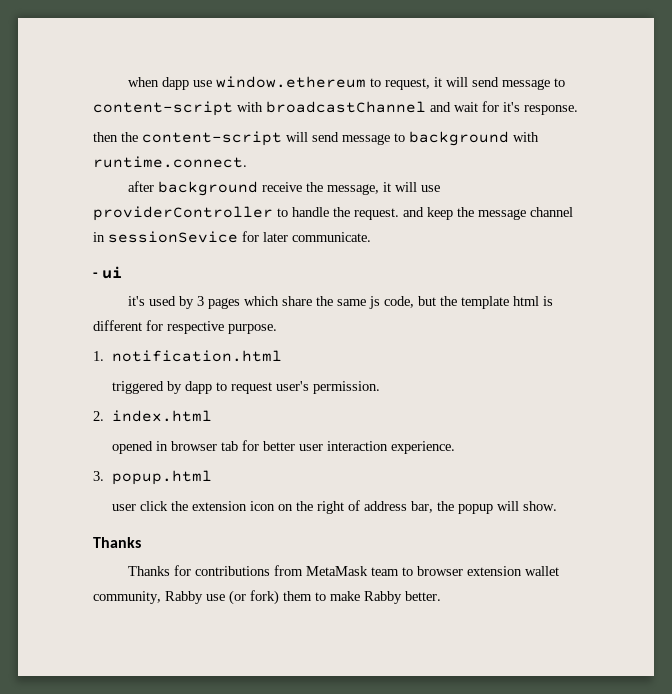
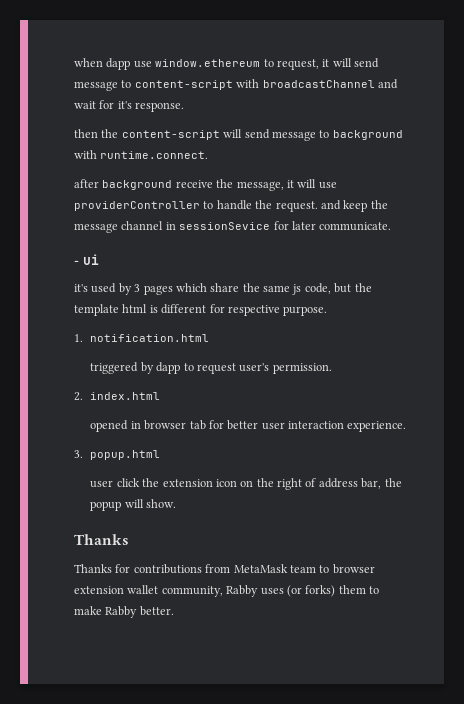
- Thanks for contributions from MetaMask team to browser extension wallet community, Rabby use (or fork) them to make Rabby better.
+ Thanks for contributions from MetaMask team to browser extension wallet community, Rabby uses (or forks) them to make Rabby better.

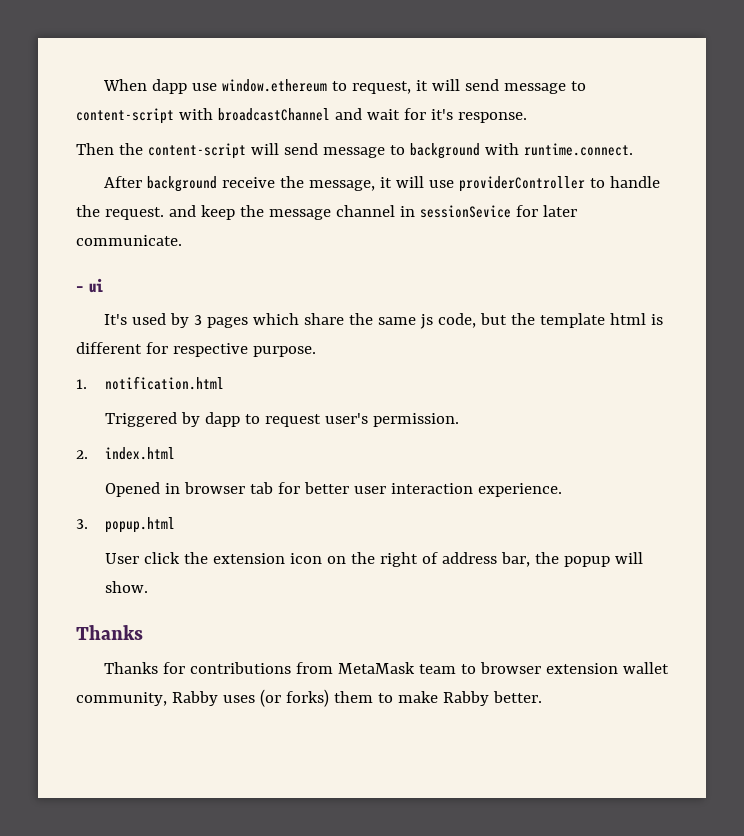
- when dapp use window.ethereum to request, it will send message to content-script with broadcastChannel and wait for it's response.
+ When dapp use window.ethereum to request, it will send message to content-script with broadcastChannel and wait for it's response.
- then the content-script will send message to background with runtime.connect.
+ Then the content-script will send message to background with runtime.connect.
- after background receive the message, it will use providerController to handle the request. and keep the message channel in sessionSevice for later communicate.
+ After background receive the message, it will use providerController to handle the request. and keep the message channel in sessionSevice for later communicate.
- it's used by 3 pages which share the same js code, but the template html is different for respective purpose.
+ It's used by 3 pages which share the same js code, but the template html is different for respective purpose.
- triggered by dapp to request user's permission.
+ Triggered by dapp to request user's permission.
- opened in browser tab for better user interaction experience.
+ Opened in browser tab for better user interaction experience.
- user click the extension icon on the right of address bar, the popup will show.
+ User click the extension icon on the right of address bar, the popup will show.

